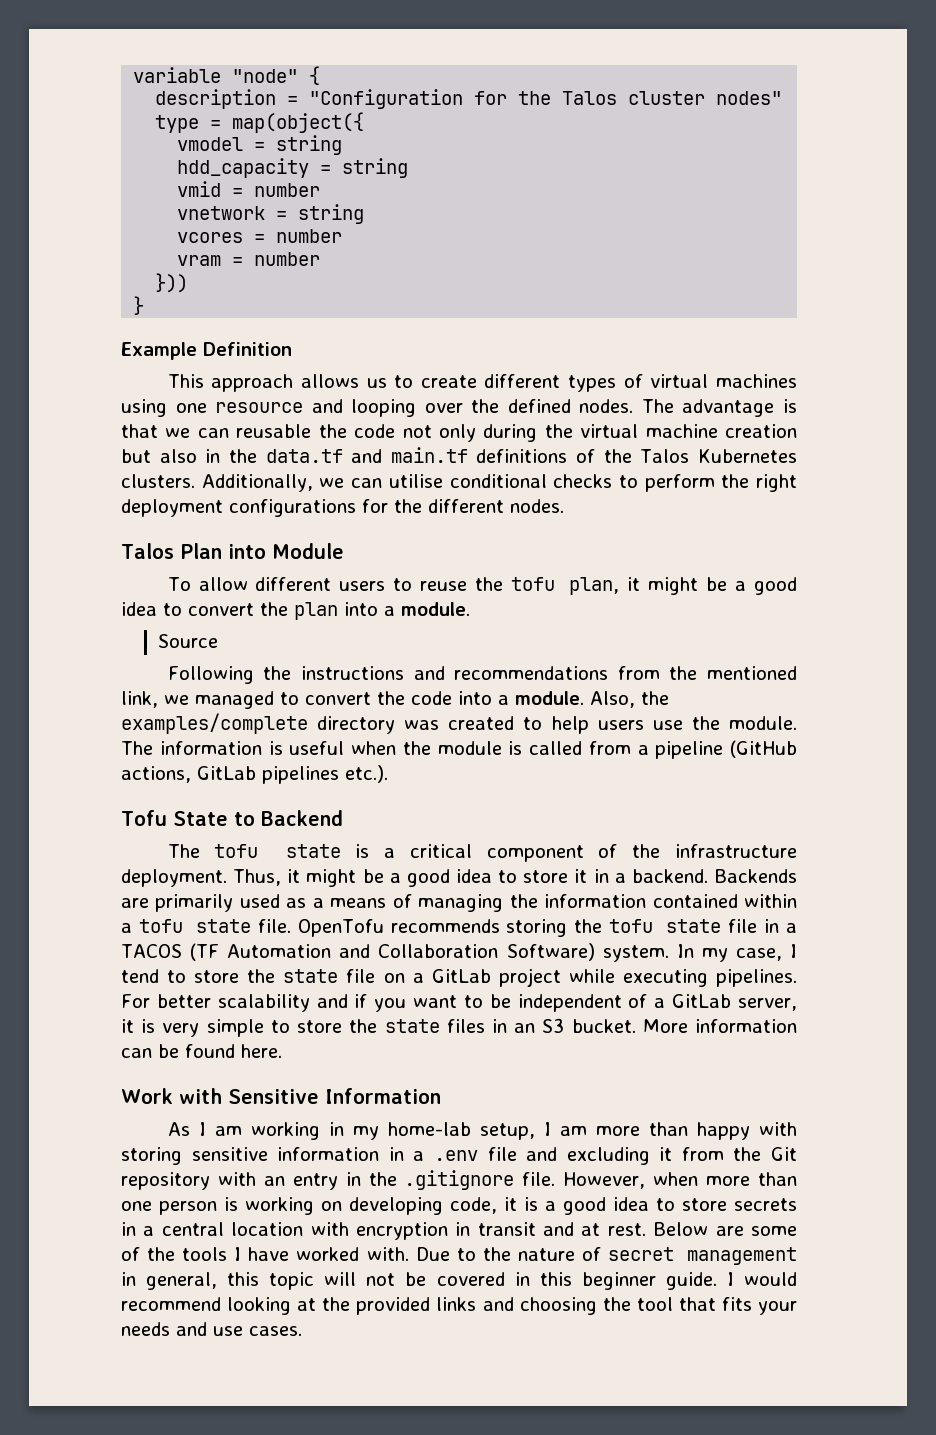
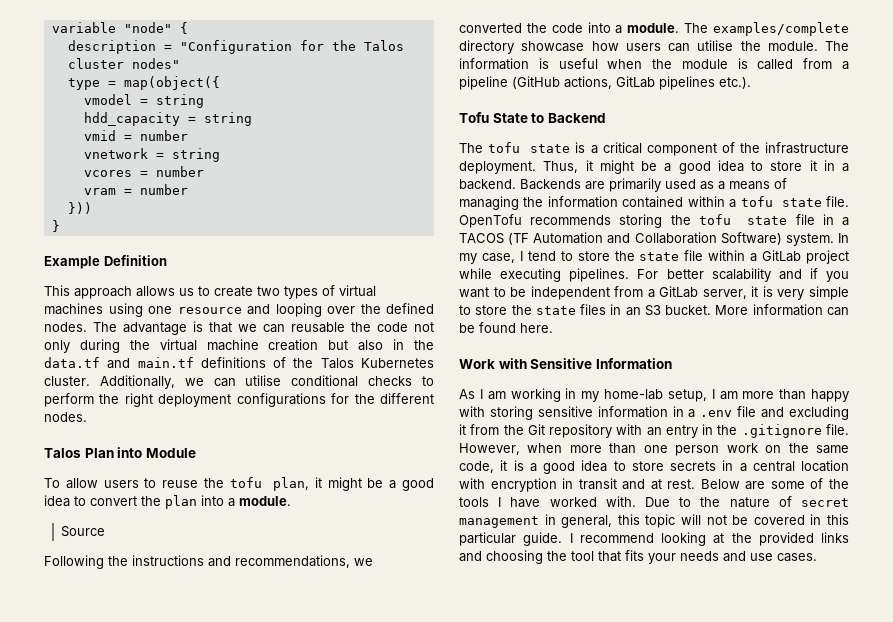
- This approach allows us to create different types of virtual machines using one resource and looping over the defined nodes.
+ This approach allows us to create two types of virtual machines using one resource and looping over the defined nodes.
- The advantage is that we can reusable the code not only during the virtual machine creation but also in the data.tf and main.tf definitions of the Talos Kubernetes clusters.
+ The advantage is that we can reusable the code not only during the virtual machine creation but also in the data.tf and main.tf definitions of the Talos Kubernetes cluster.
- To allow different users to reuse the tofu plan, it might be a good idea to convert the plan into a module.
+ To allow users to reuse the tofu plan, it might be a good idea to convert the plan into a module.
- Following the instructions and recommendations from the mentioned link, we managed to convert the code into a module.
+ Following the instructions and recommendations, we converted the code into a module.
- Also, the examples/complete directory was created to help users use the module.
+ The examples/complete directory showcase how users can utilise the module.
- In my case, I tend to store the state file on a GitLab project while executing pipelines.
+ In my case, I tend to store the state file within a GitLab project while executing pipelines.
- For better scalability and if you want to be independent of a GitLab server, it is very simple to store the state files in an S3 bucket.
+ For better scalability and if you want to be independent from a GitLab server, it is very simple to store the state files in an S3 bucket.
- However, when more than one person is working on developing code, it is a good idea to store secrets in a central location with encryption in transit and at rest.
+ However, when more than one person work on the same code, it is a good idea to store secrets in a central location with encryption in transit and at rest.
- Due to the nature of secret management in general, this topic will not be covered in this beginner guide.
+ Due to the nature of secret management in general, this topic will not be covered in this particular guide.
- I would recommend looking at the provided links and choosing the tool that fits your needs and use cases.
+ I recommend looking at the provided links and choosing the tool that fits your needs and use cases.

